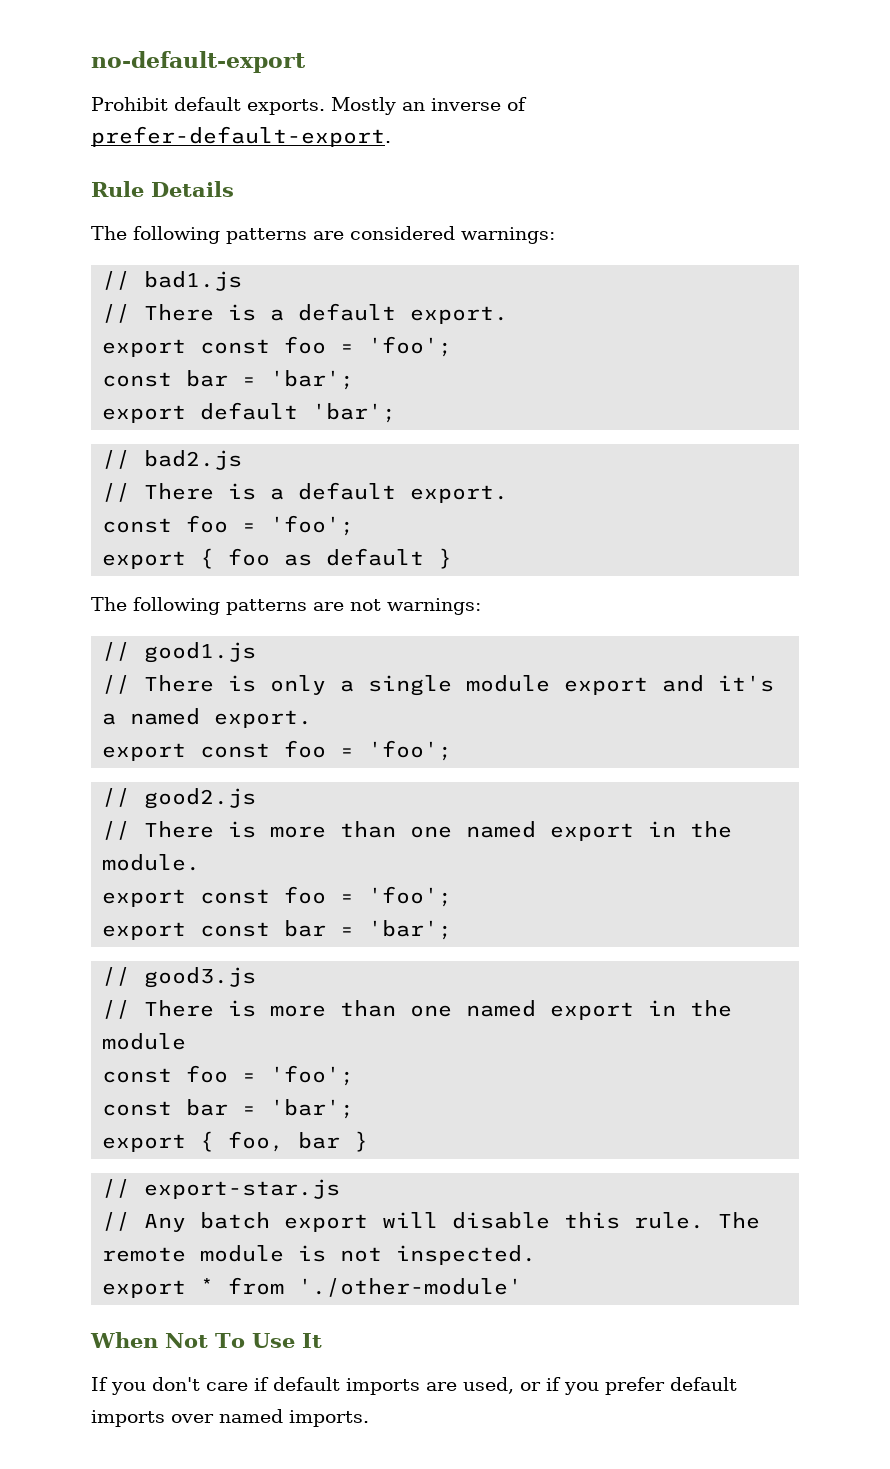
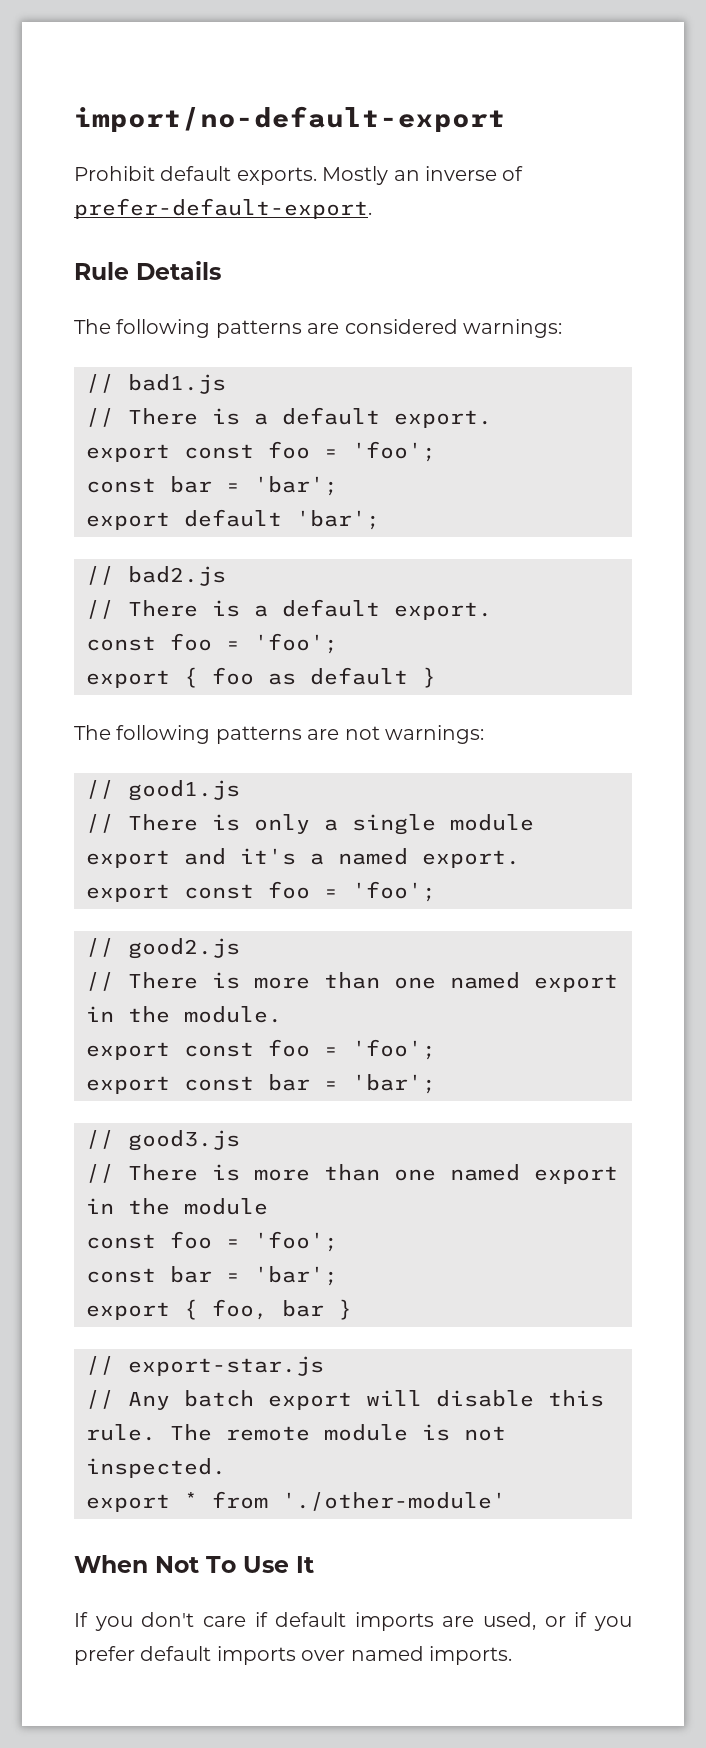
- no-default-export
+ import/no-default-export

